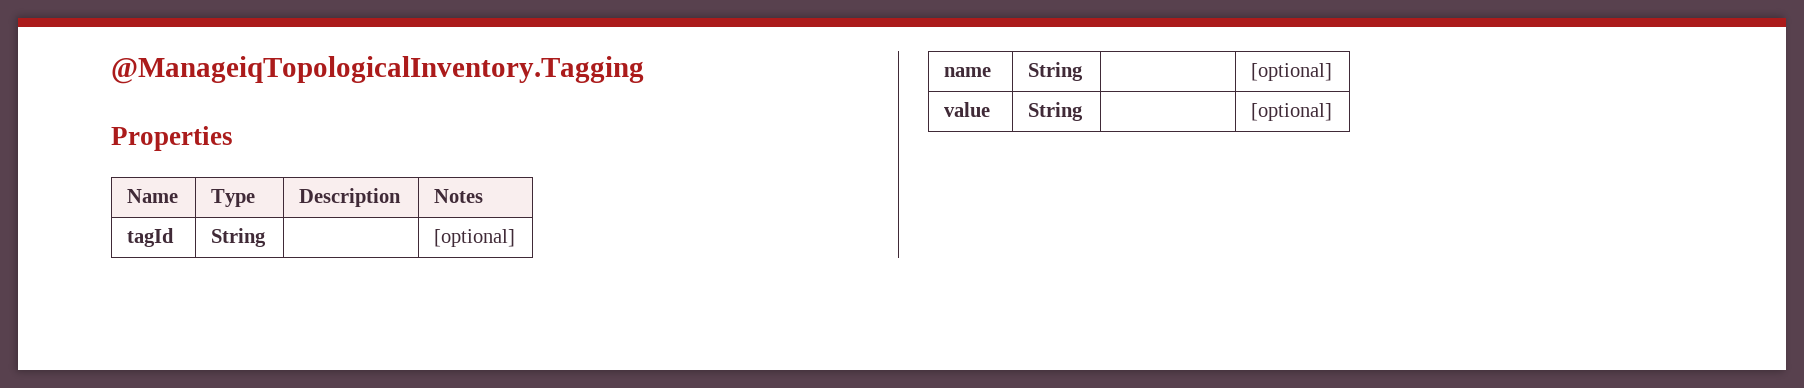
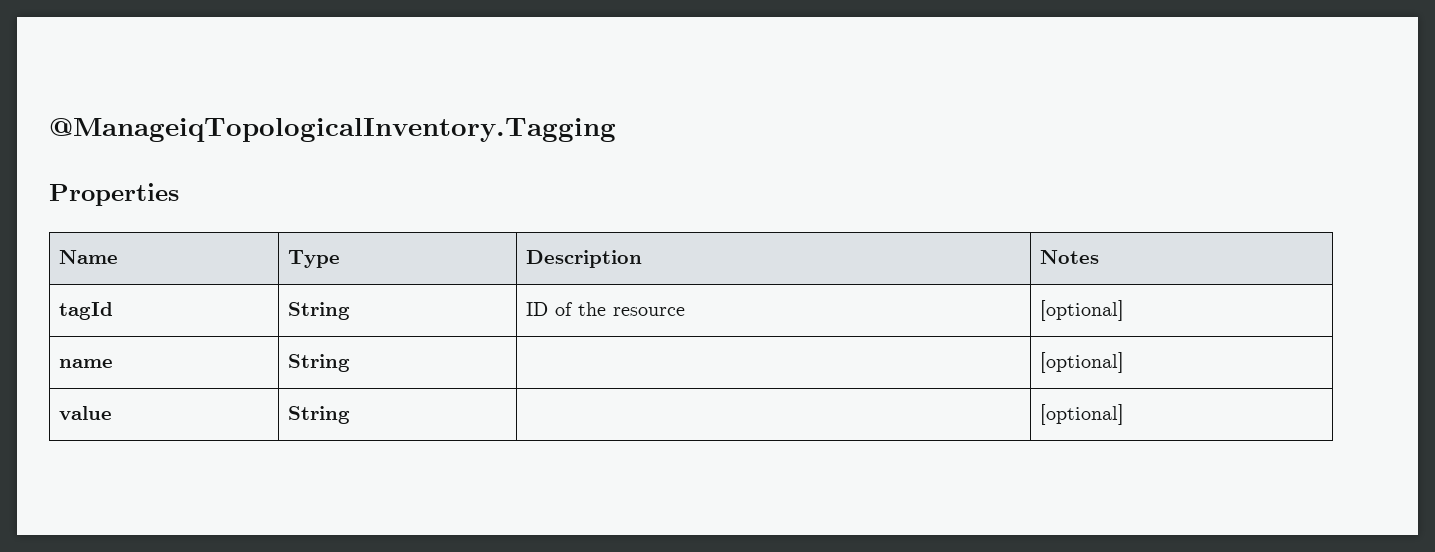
- tagId | String | | [optional]
+ tagId | String | ID of the resource | [optional]

